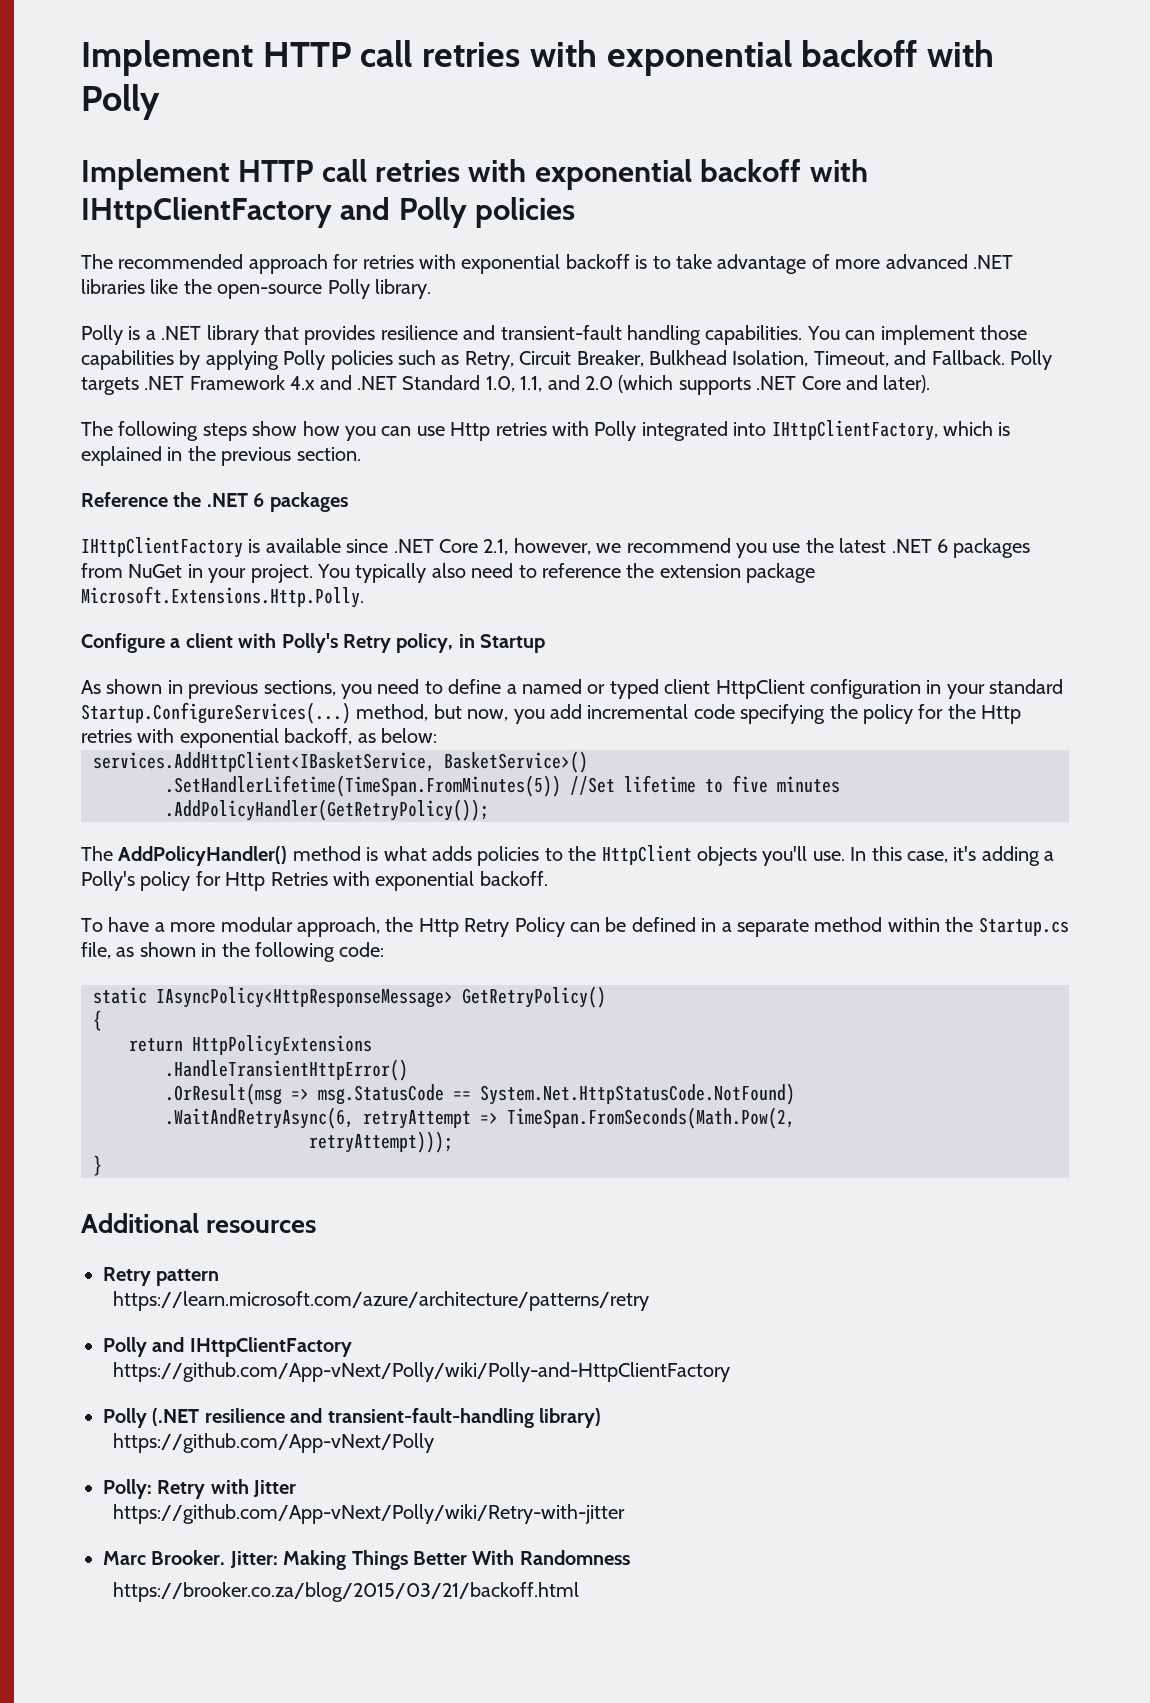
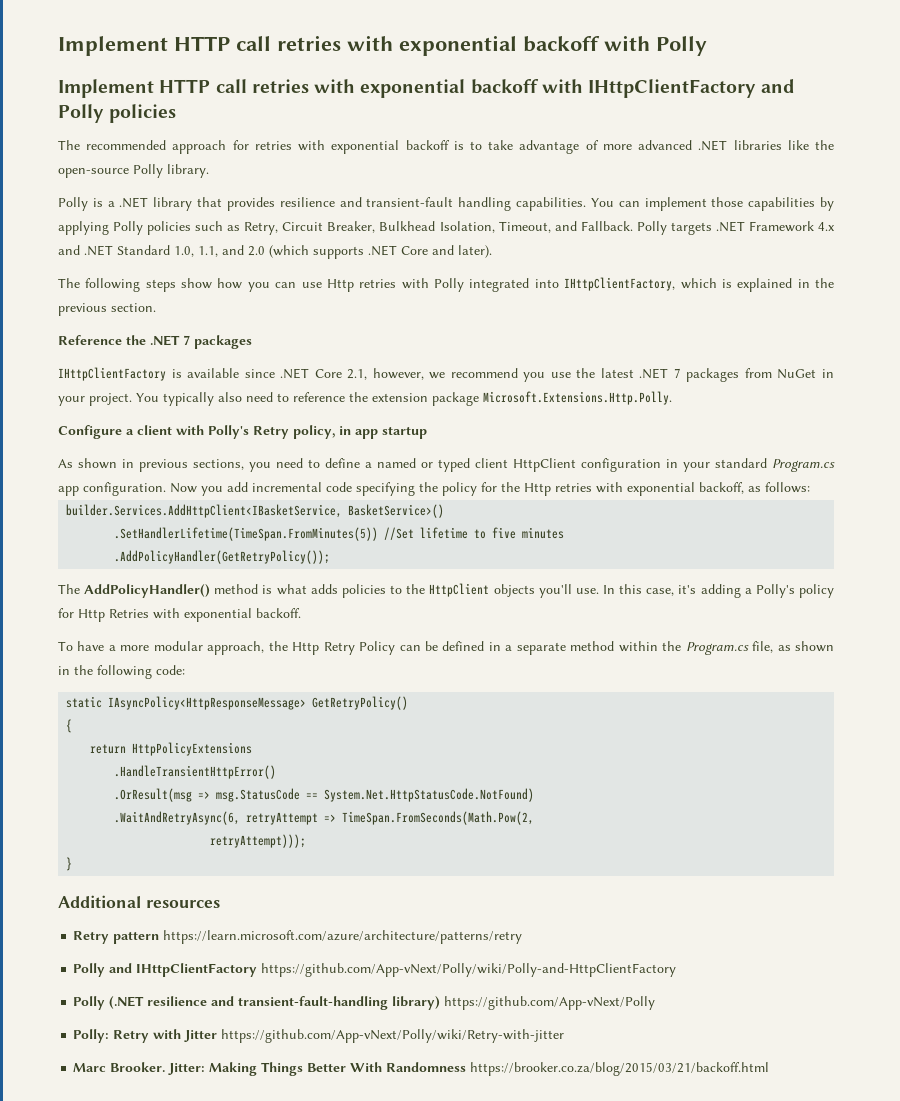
- Reference the .NET 6 packages
+ Reference the .NET 7 packages
- IHttpClientFactory is available since .NET Core 2.1, however, we recommend you use the latest .NET 6 packages from NuGet in your project.
+ IHttpClientFactory is available since .NET Core 2.1, however, we recommend you use the latest .NET 7 packages from NuGet in your project.
- Configure a client with Polly's Retry policy, in Startup
+ Configure a client with Polly's Retry policy, in app startup
- As shown in previous sections, you need to define a named or typed client HttpClient configuration in your standard Startup.ConfigureServices(...) method, but now, you add incremental code specifying the policy for the Http retries with exponential backoff, as below:
- services.AddHttpClient<IBasketService, BasketService>()
+ As shown in previous sections, you need to define a named or typed client HttpClient configuration in your standard Program.cs app configuration. Now you add incremental code specifying the policy for the Http retries with exponential backoff, as follows:
+ builder.Services.AddHttpClient<IBasketService, BasketService>()
- To have a more modular approach, the Http Retry Policy can be defined in a separate method within the Startup.cs file, as shown in the following code:
+ To have a more modular approach, the Http Retry Policy can be defined in a separate method within the Program.cs file, as shown in the following code:
- Retry pattern
- https://learn.microsoft.com/azure/architecture/patterns/retry
+ Retry pattern https://learn.microsoft.com/azure/architecture/patterns/retry
- Polly and IHttpClientFactory
- https://github.com/App-vNext/Polly/wiki/Polly-and-HttpClientFactory
+ Polly and IHttpClientFactory https://github.com/App-vNext/Polly/wiki/Polly-and-HttpClientFactory
- Polly (.NET resilience and transient-fault-handling library)
- https://github.com/App-vNext/Polly
+ Polly (.NET resilience and transient-fault-handling library) https://github.com/App-vNext/Polly
- Polly: Retry with Jitter
- https://github.com/App-vNext/Polly/wiki/Retry-with-jitter
+ Polly: Retry with Jitter https://github.com/App-vNext/Polly/wiki/Retry-with-jitter
- Jitter: Making Things Better With Randomness
- https://brooker.co.za/blog/2015/03/21/backoff.html
+ Jitter: Making Things Better With Randomness https://brooker.co.za/blog/2015/03/21/backoff.html

